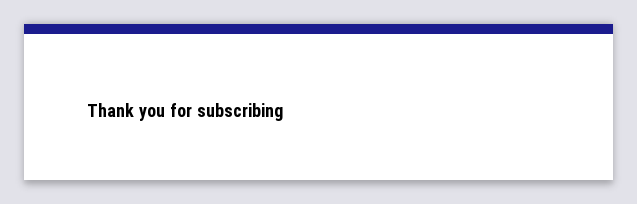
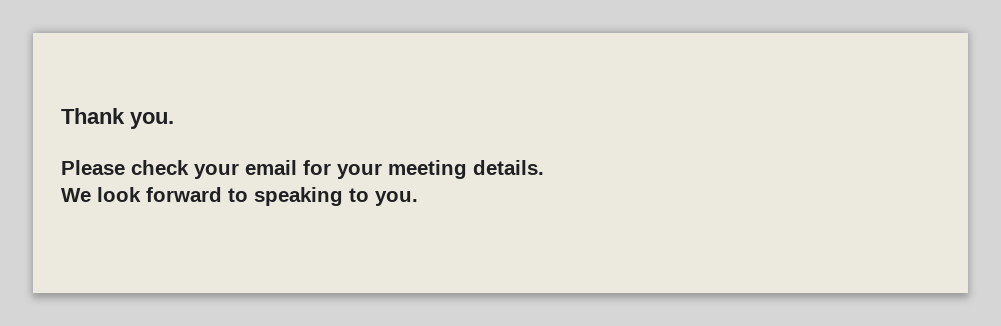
- Thank you for subscribing
+ Thank you.
+ Please check your email for your meeting details.
+ We look forward to speaking to you.

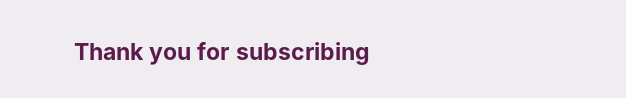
- Thank you.
- Please check your email for your meeting details.
- We look forward to speaking to you.
+ Thank you for subscribing

